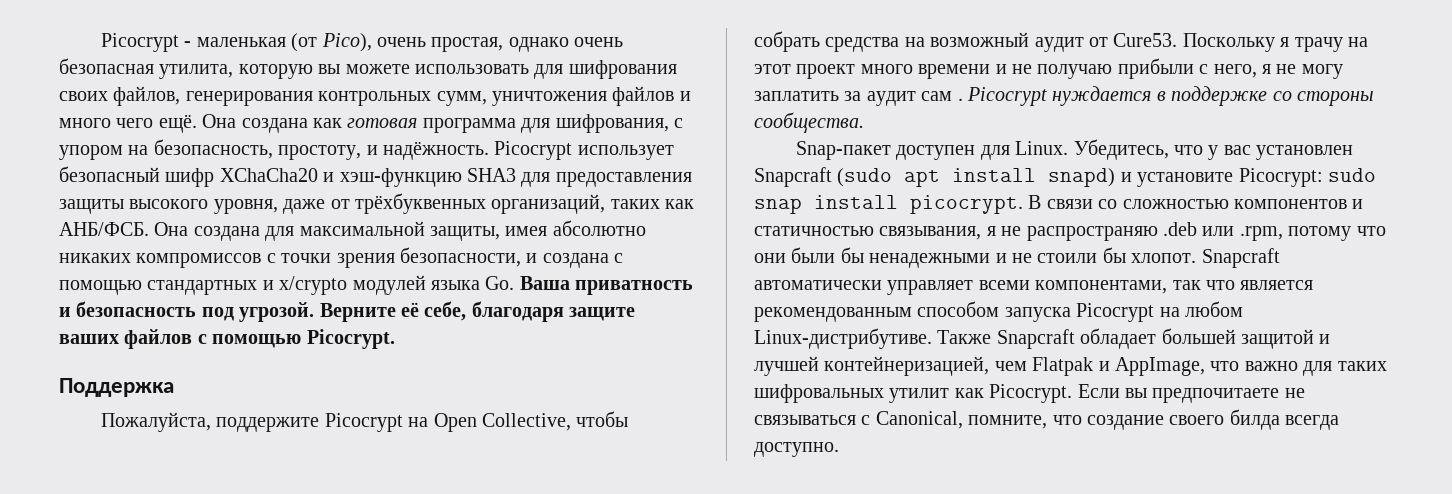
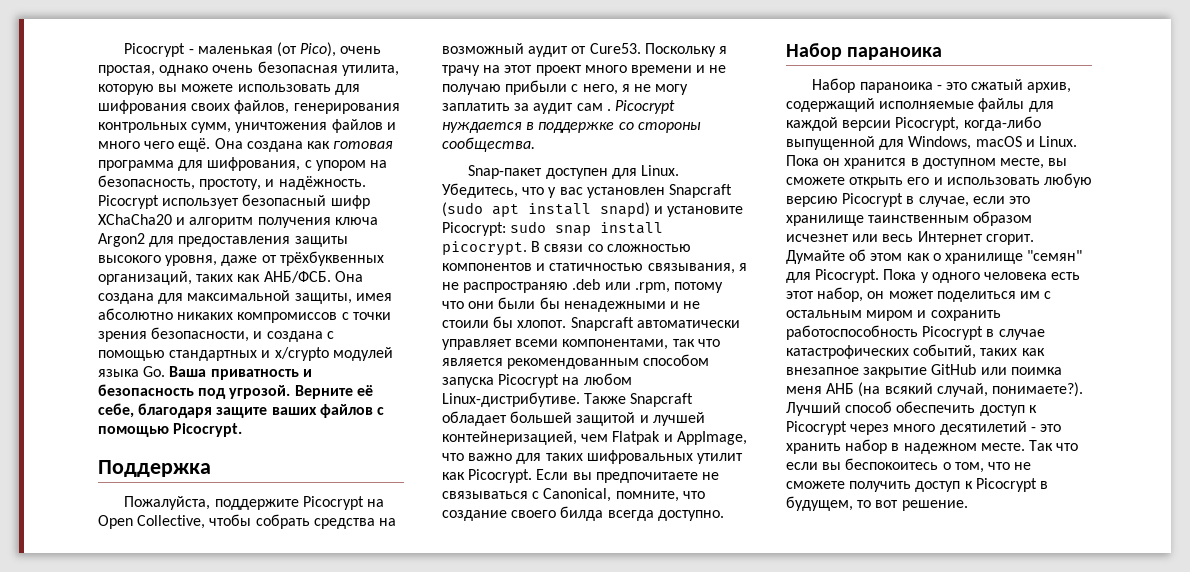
- Picocrypt использует безопасный шифр XChaCha20 и хэш-функцию SHA3 для предоставления защиты высокого уровня, даже от трёхбуквенных организаций, таких как АНБ/ФСБ.
+ Picocrypt использует безопасный шифр XChaCha20 и алгоритм получения ключа Argon2 для предоставления защиты высокого уровня, даже от трёхбуквенных организаций, таких как АНБ/ФСБ.
  Если вы предпочитаете не связываться с Canonical, помните, что создание своего билда всегда доступно.
+ Набор параноика
+ Набор параноика - это сжатый архив, содержащий исполняемые файлы для каждой версии Picocrypt, когда-либо выпущенной для Windows, macOS и Linux. Пока он хранится в доступном месте, вы сможете открыть его и использовать любую версию Picocrypt в случае, если это хранилище таинственным образом исчезнет или весь Интернет сгорит. Думайте об этом как о хранилище "семян" для Picocrypt. Пока у одного человека есть этот набор, он может поделиться им с остальным миром и сохранить работоспособность Picocrypt в случае катастрофических событий, таких как внезапное закрытие GitHub или поимка меня АНБ (на всякий случай, понимаете?). Лучший способ обеспечить доступ к Picocrypt через много десятилетий - это хранить набор в надежном месте. Так что если вы беспокоитесь о том, что не сможете получить доступ к Picocrypt в будущем, то вот решение.

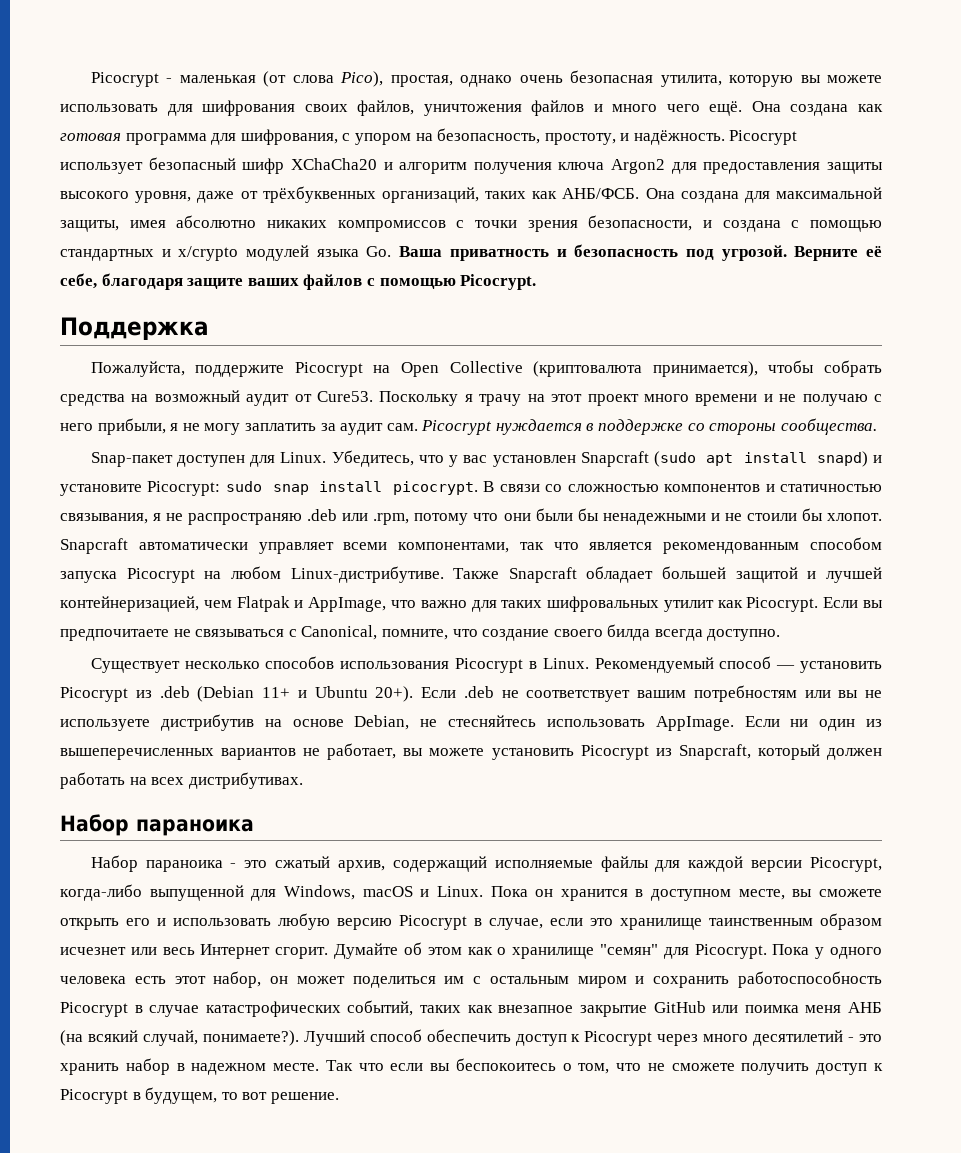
- Picocrypt - маленькая (от Pico), очень простая, однако очень безопасная утилита, которую вы можете использовать для шифрования своих файлов, генерирования контрольных сумм, уничтожения файлов и много чего ещё.
+ Picocrypt - маленькая (от слова Pico), простая, однако очень безопасная утилита, которую вы можете использовать для шифрования своих файлов, уничтожения файлов и много чего ещё.
- Пожалуйста, поддержите Picocrypt на Open Collective, чтобы собрать средства на возможный аудит от Cure53.
+ Пожалуйста, поддержите Picocrypt на Open Collective (криптовалюта принимается), чтобы собрать средства на возможный аудит от Cure53.
- Поскольку я трачу на этот проект много времени и не получаю прибыли с него, я не могу заплатить за аудит сам .
+ Поскольку я трачу на этот проект много времени и не получаю с него прибыли, я не могу заплатить за аудит сам.
+ Существует несколько способов использования Picocrypt в Linux. Рекомендуемый способ — установить Picocrypt из .deb (Debian 11+ и Ubuntu 20+). Если .deb не соответствует вашим потребностям или вы не используете дистрибутив на основе Debian, не стесняйтесь использовать AppImage. Если ни один из вышеперечисленных вариантов не работает, вы можете установить Picocrypt из Snapcraft, который должен работать на всех дистрибутивах.

